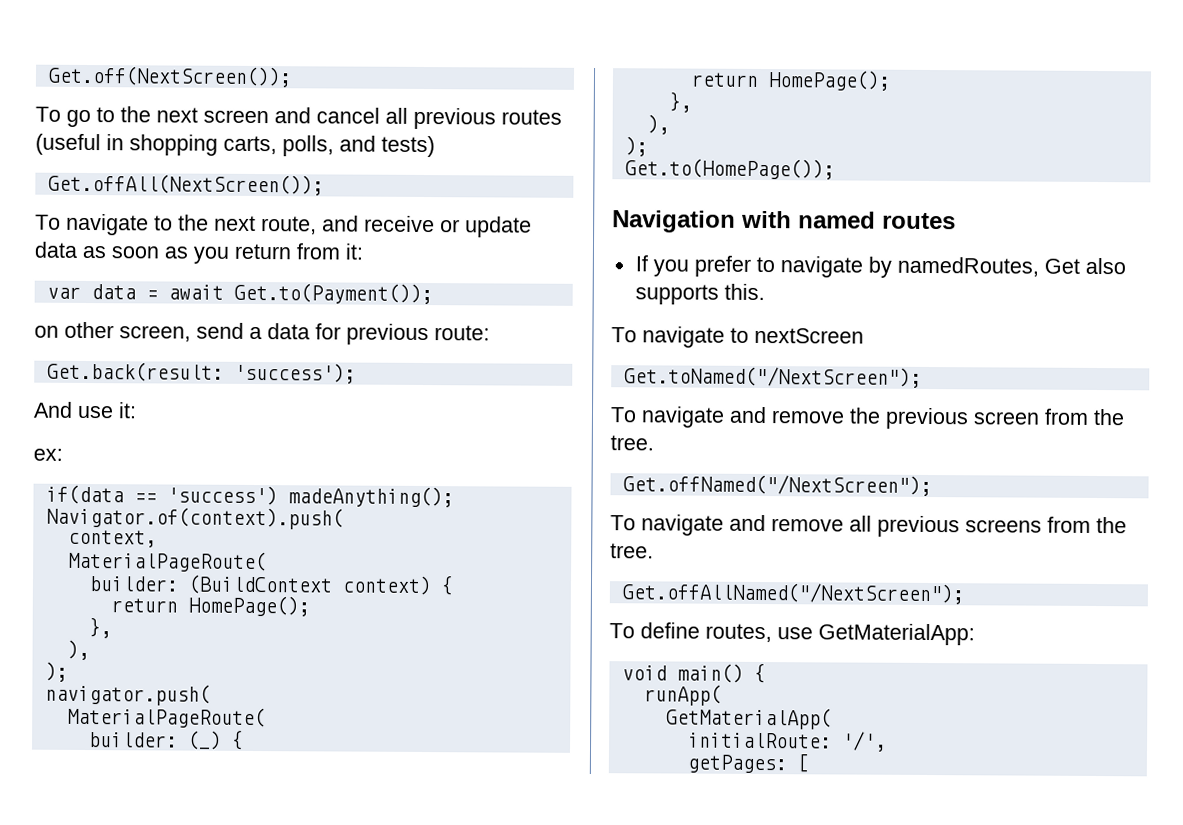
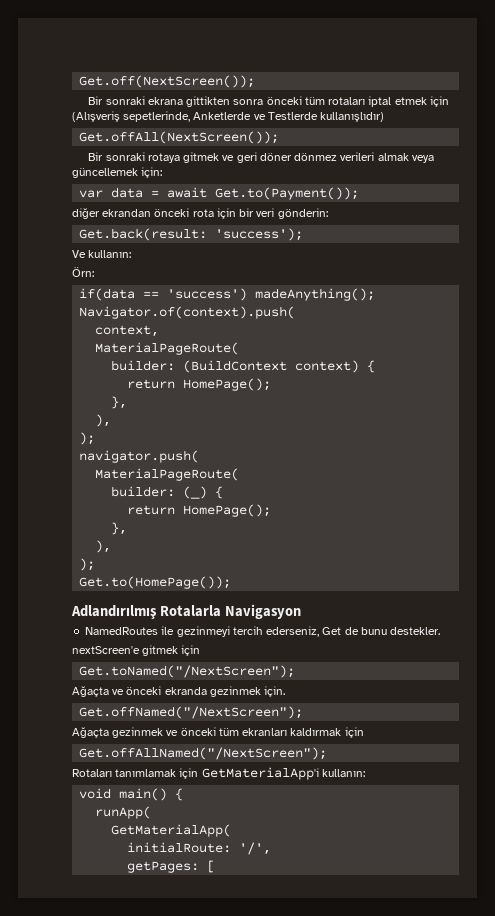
- To go to the next screen and cancel all previous routes (useful in shopping carts, polls, and tests)
+ Bir sonraki ekrana gittikten sonra önceki tüm rotaları iptal etmek için (Alışveriş sepetlerinde, Anketlerde ve Testlerde kullanışlıdır)
  Get.offAll(NextScreen());
- To navigate to the next route, and receive or update data as soon as you return from it:
+ Bir sonraki rotaya gitmek ve geri döner dönmez verileri almak veya güncellemek için:
- on other screen, send a data for previous route:
+ diğer ekrandan önceki rota için bir veri gönderin:
  Get.back(result: 'success');
- And use it:
- ex:
+ Ve kullanın:
+ Örn:
- Navigation with named routes
- If you prefer to navigate by namedRoutes, Get also supports this.
- To navigate to nextScreen
+ Adlandırılmış Rotalarla Navigasyon
+ NamedRoutes ile gezinmeyi tercih ederseniz, Get de bunu destekler.
+ nextScreen'e gitmek için
  Get.toNamed("/NextScreen");
- To navigate and remove the previous screen from the tree.
+ Ağaçta ve önceki ekranda gezinmek için.
  Get.offNamed("/NextScreen");
- To navigate and remove all previous screens from the tree.
+ Ağaçta gezinmek ve önceki tüm ekranları kaldırmak için
  Get.offAllNamed("/NextScreen");
- To define routes, use GetMaterialApp:
+ Rotaları tanımlamak için GetMaterialApp'i kullanın:

